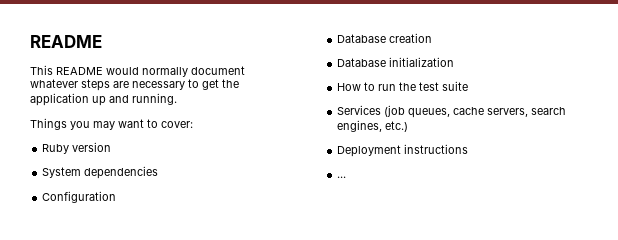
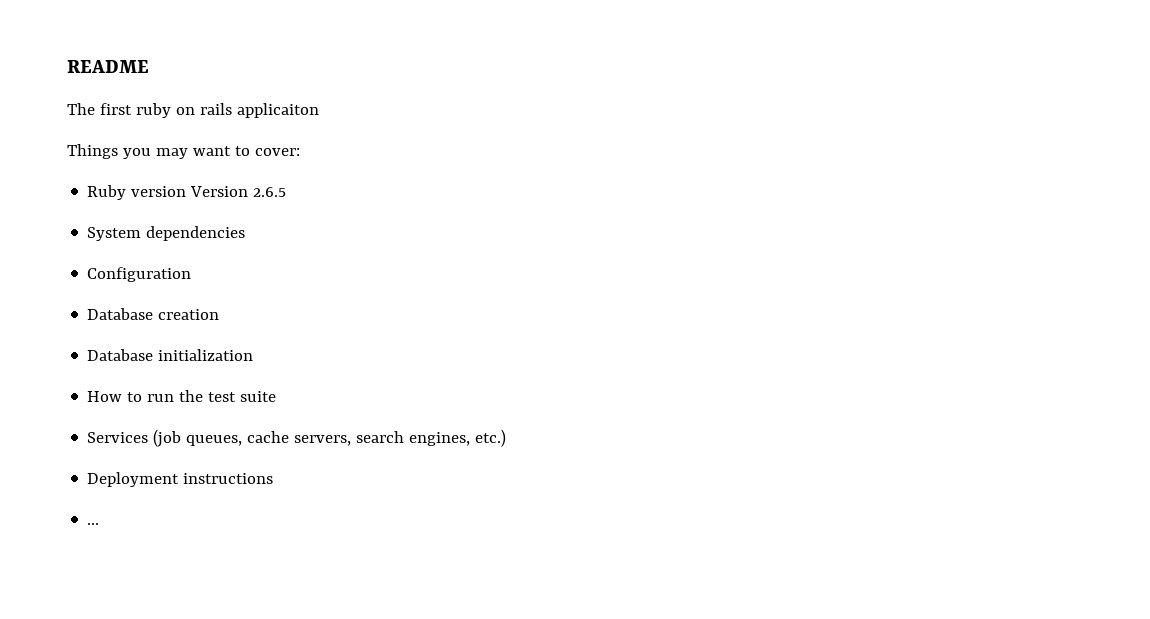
- This README would normally document whatever steps are necessary to get the application up and running.
+ The first ruby on rails applicaiton
- Ruby version
+ Ruby version Version 2.6.5

